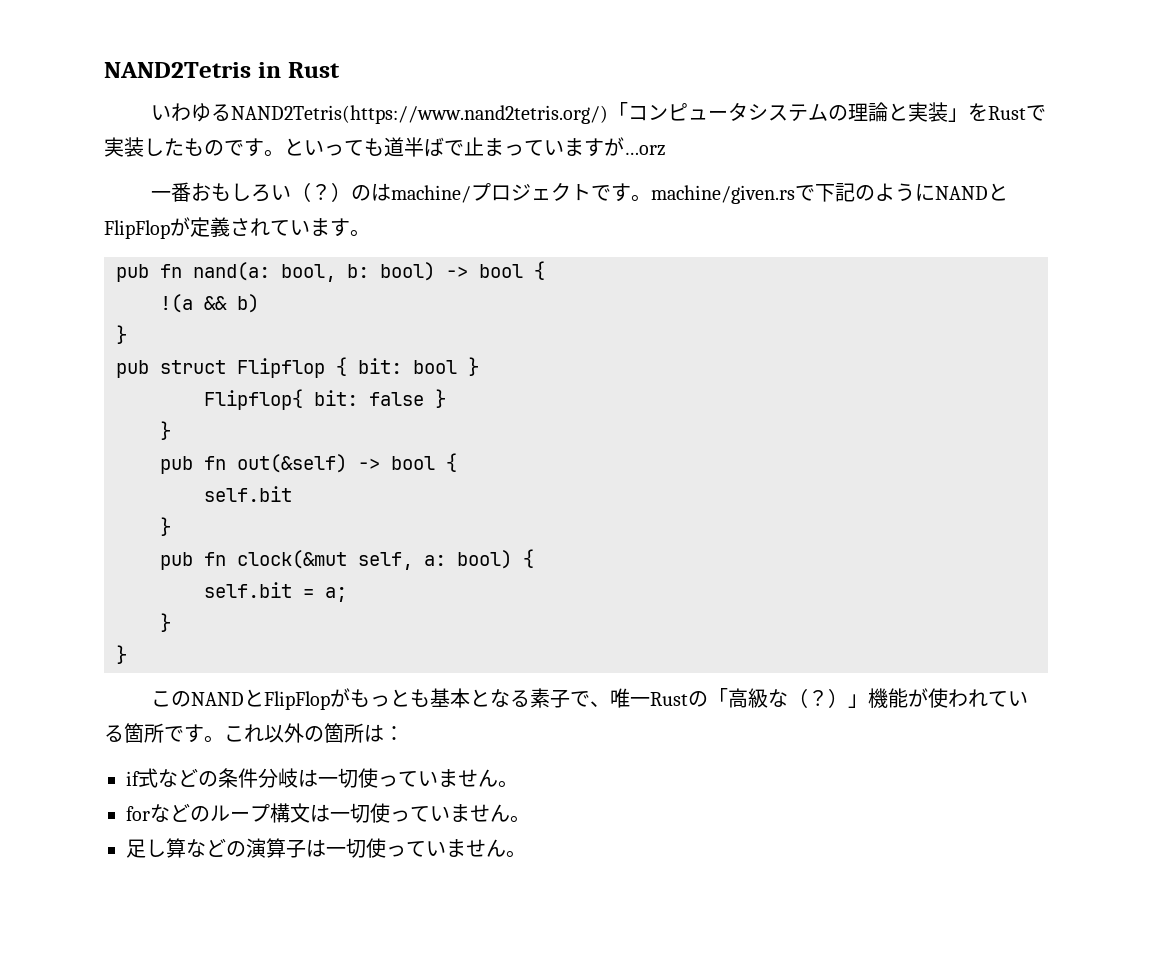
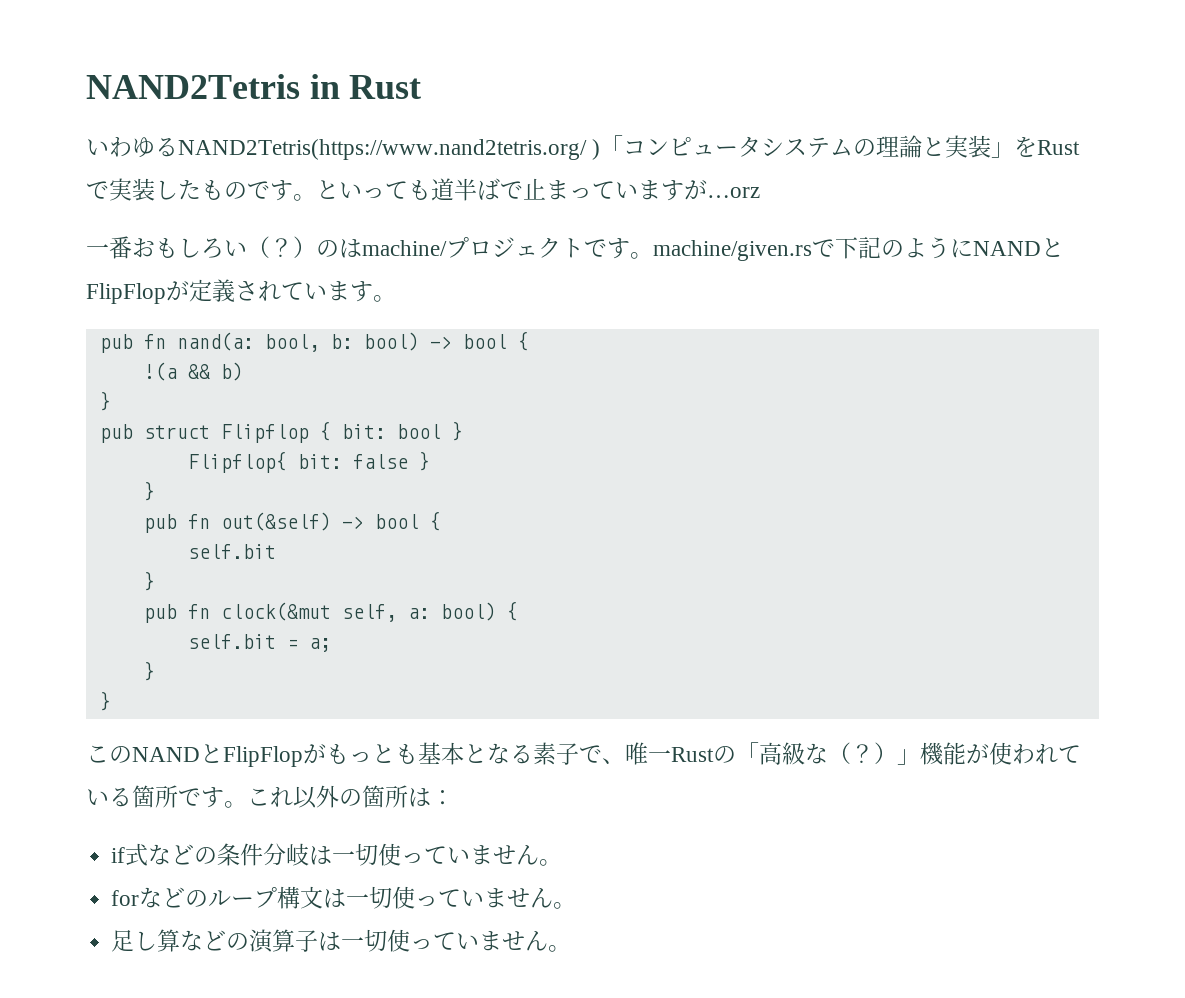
- いわゆるNAND2Tetris(https://www.nand2tetris.org/)「コンピュータシステムの理論と実装」をRustで実装したものです。
+ いわゆるNAND2Tetris(https://www.nand2tetris.org/ )「コンピュータシステムの理論と実装」をRustで実装したものです。

